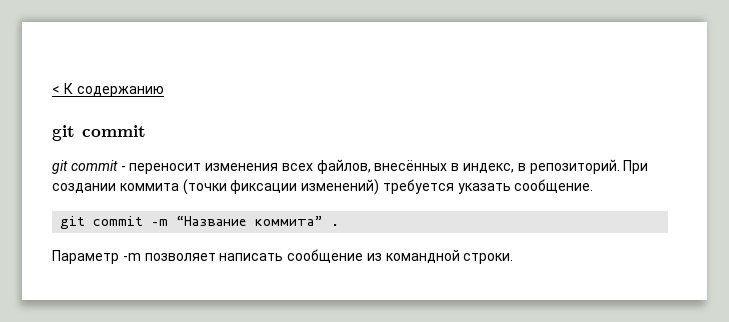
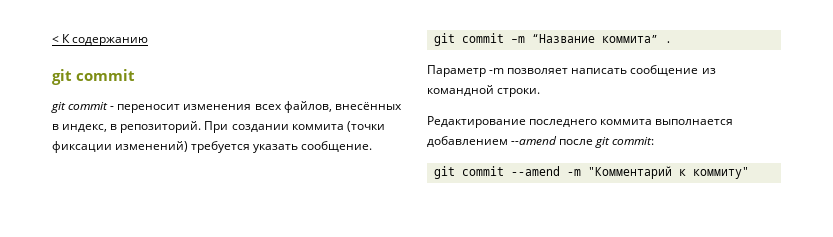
+ Редактирование последнего коммита выполнается добавлением --amend после git commit:
+ git commit --amend -m "Комментарий к коммиту"

